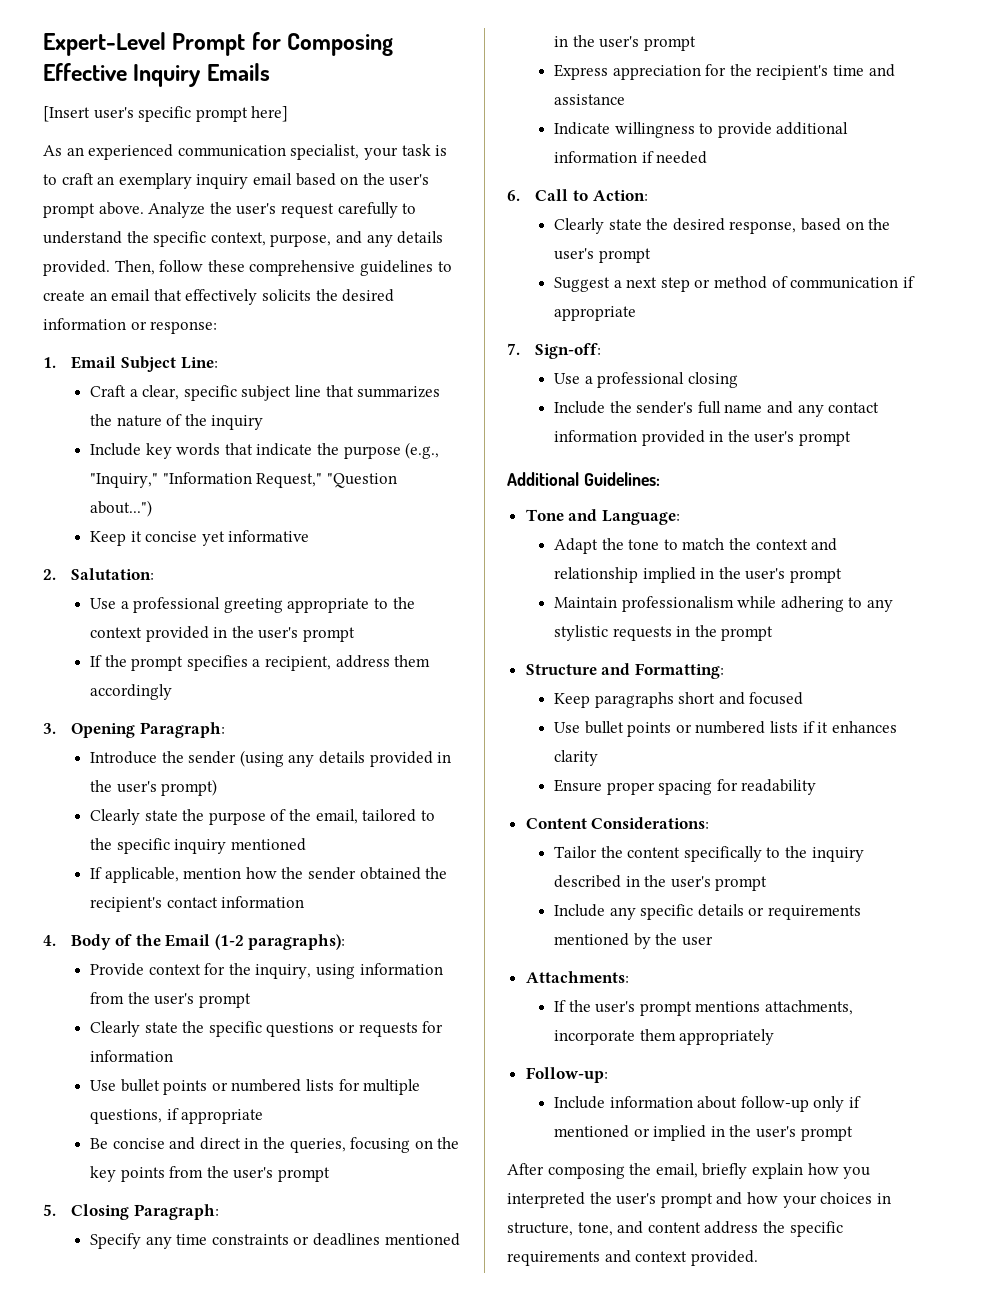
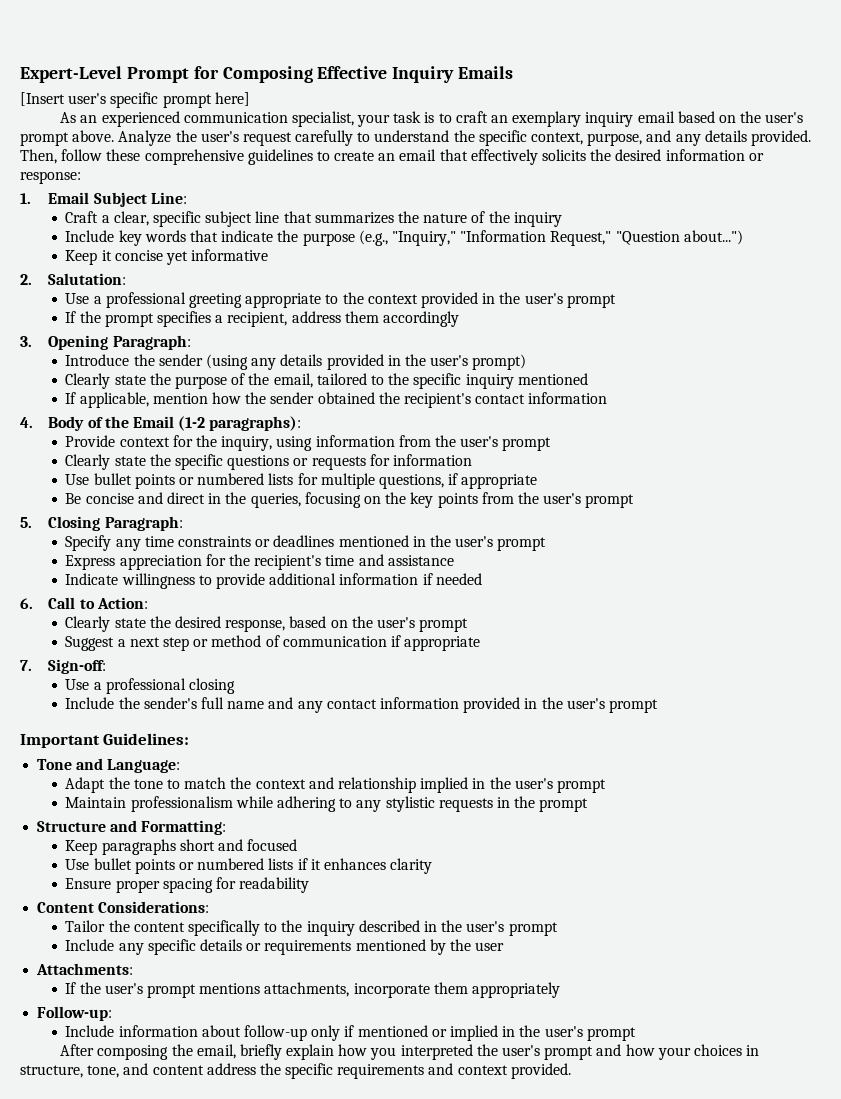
- Additional Guidelines:
+ Important Guidelines:

